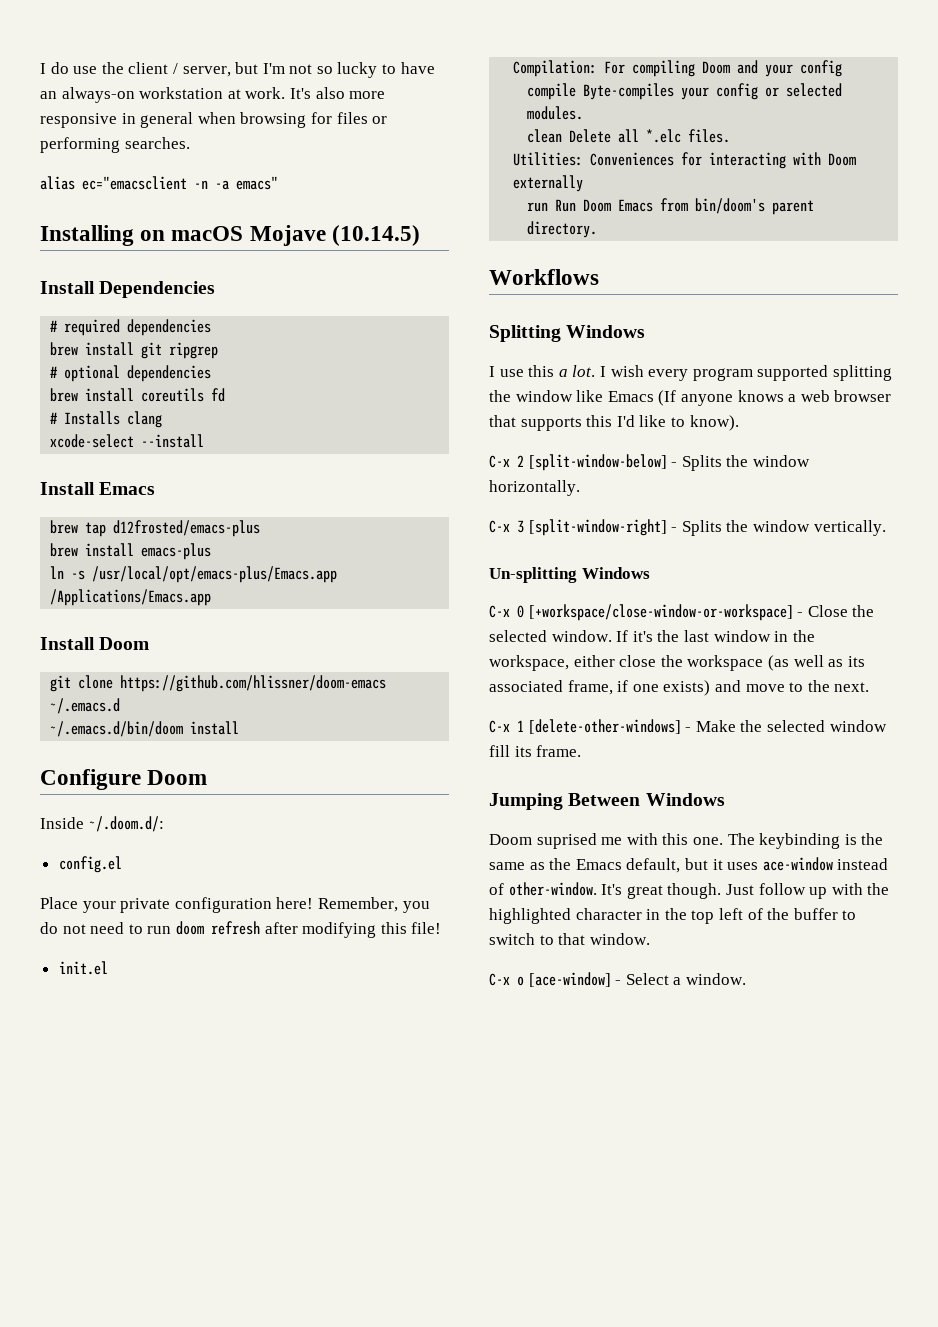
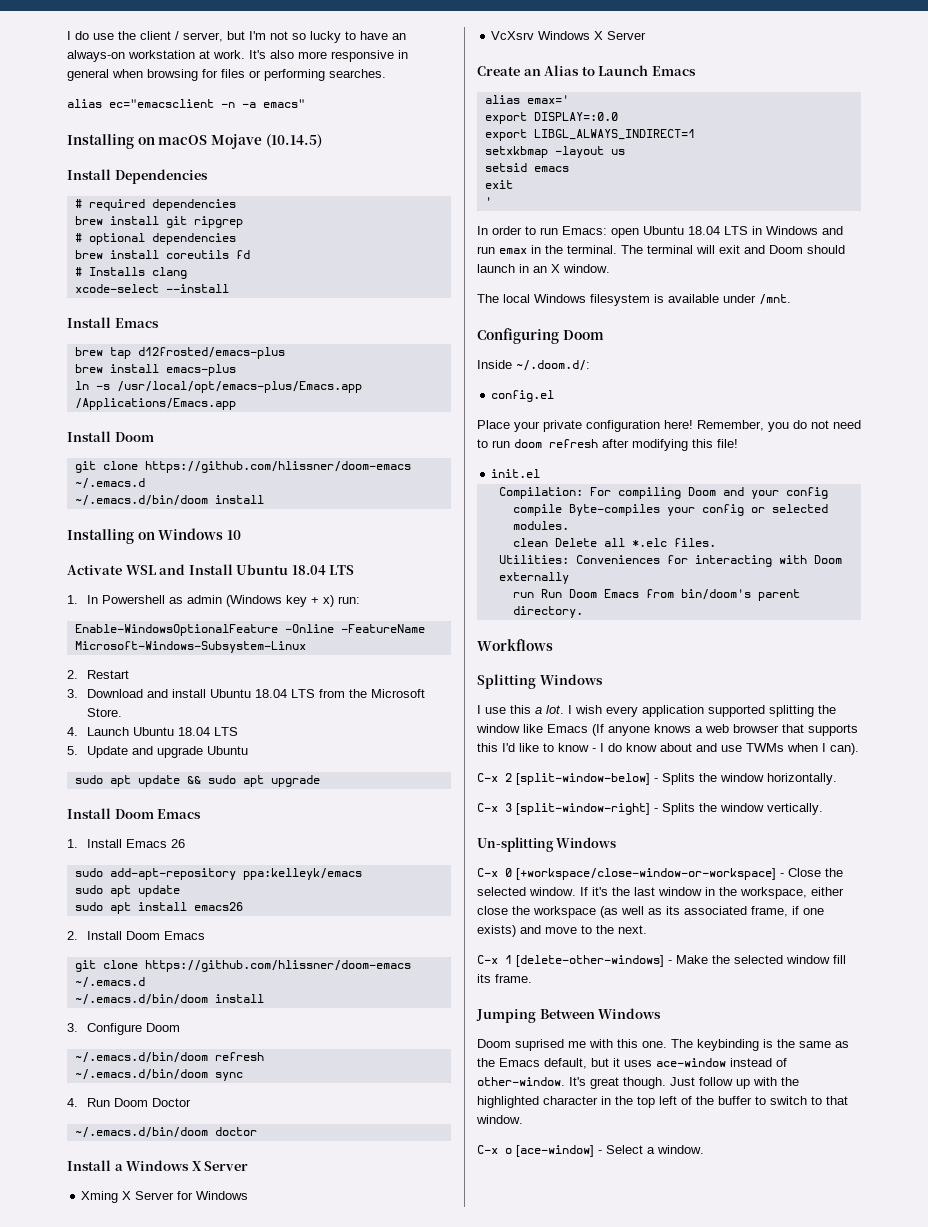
- Configure Doom
+ Installing on Windows 10
+ Activate WSL and Install Ubuntu 18.04 LTS
+ 1. In Powershell as admin (Windows key + x) run:
+ Enable-WindowsOptionalFeature -Online -FeatureName Microsoft-Windows-Subsystem-Linux
+ 2. Restart
+ 3. Download and install Ubuntu 18.04 LTS from the Microsoft Store.
+ 4. Launch Ubuntu 18.04 LTS
+ 5. Update and upgrade Ubuntu
+ sudo apt update && sudo apt upgrade
+ Install Doom Emacs
+ 1. Install Emacs 26
+ sudo add-apt-repository ppa:kelleyk/emacs
+ sudo apt update
+ sudo apt install emacs26
+ 2. Install Doom Emacs
+ git clone https://github.com/hlissner/doom-emacs ~/.emacs.d
+ ~/.emacs.d/bin/doom install
+ 3. Configure Doom
+ ~/.emacs.d/bin/doom refresh
+ ~/.emacs.d/bin/doom sync
+ 4. Run Doom Doctor
+ ~/.emacs.d/bin/doom doctor
+ Install a Windows X Server
+ Xming X Server for Windows
+ VcXsrv Windows X Server
+ Create an Alias to Launch Emacs
+ alias emax='
+ export DISPLAY=:0.0
+ export LIBGL_ALWAYS_INDIRECT=1
+ setxkbmap -layout us
+ setsid emacs
+ exit
+ '
+ In order to run Emacs: open Ubuntu 18.04 LTS in Windows and run emax in the terminal. The terminal will exit and Doom should launch in an X window.
+ The local Windows filesystem is available under /mnt.
+ Configuring Doom
- I wish every program supported splitting the window like Emacs (If anyone knows a web browser that supports this I'd like to know).
+ I wish every application supported splitting the window like Emacs (If anyone knows a web browser that supports this I'd like to know - I do know about and use TWMs when I can).

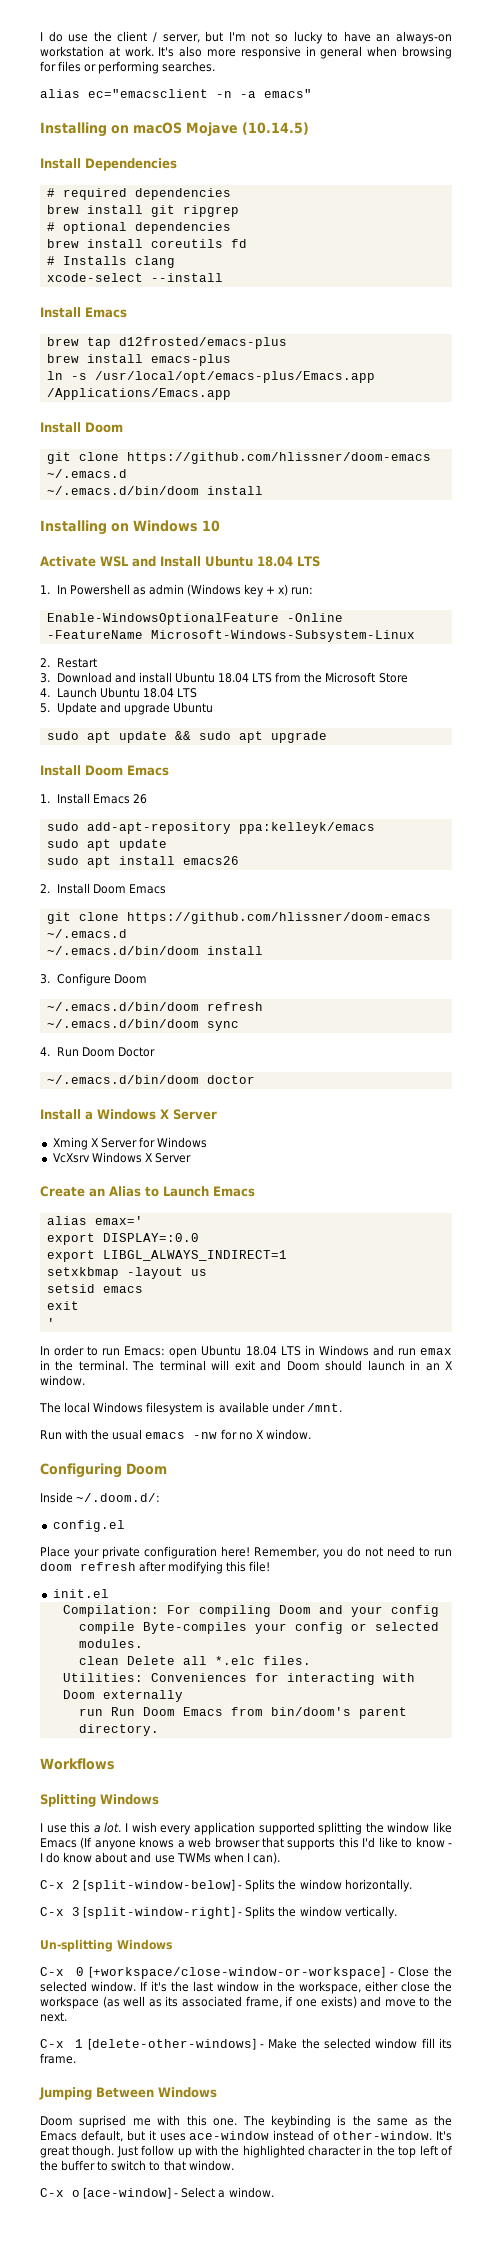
- 3. Download and install Ubuntu 18.04 LTS from the Microsoft Store.
+ 3. Download and install Ubuntu 18.04 LTS from the Microsoft Store
+ Run with the usual emacs -nw for no X window.

